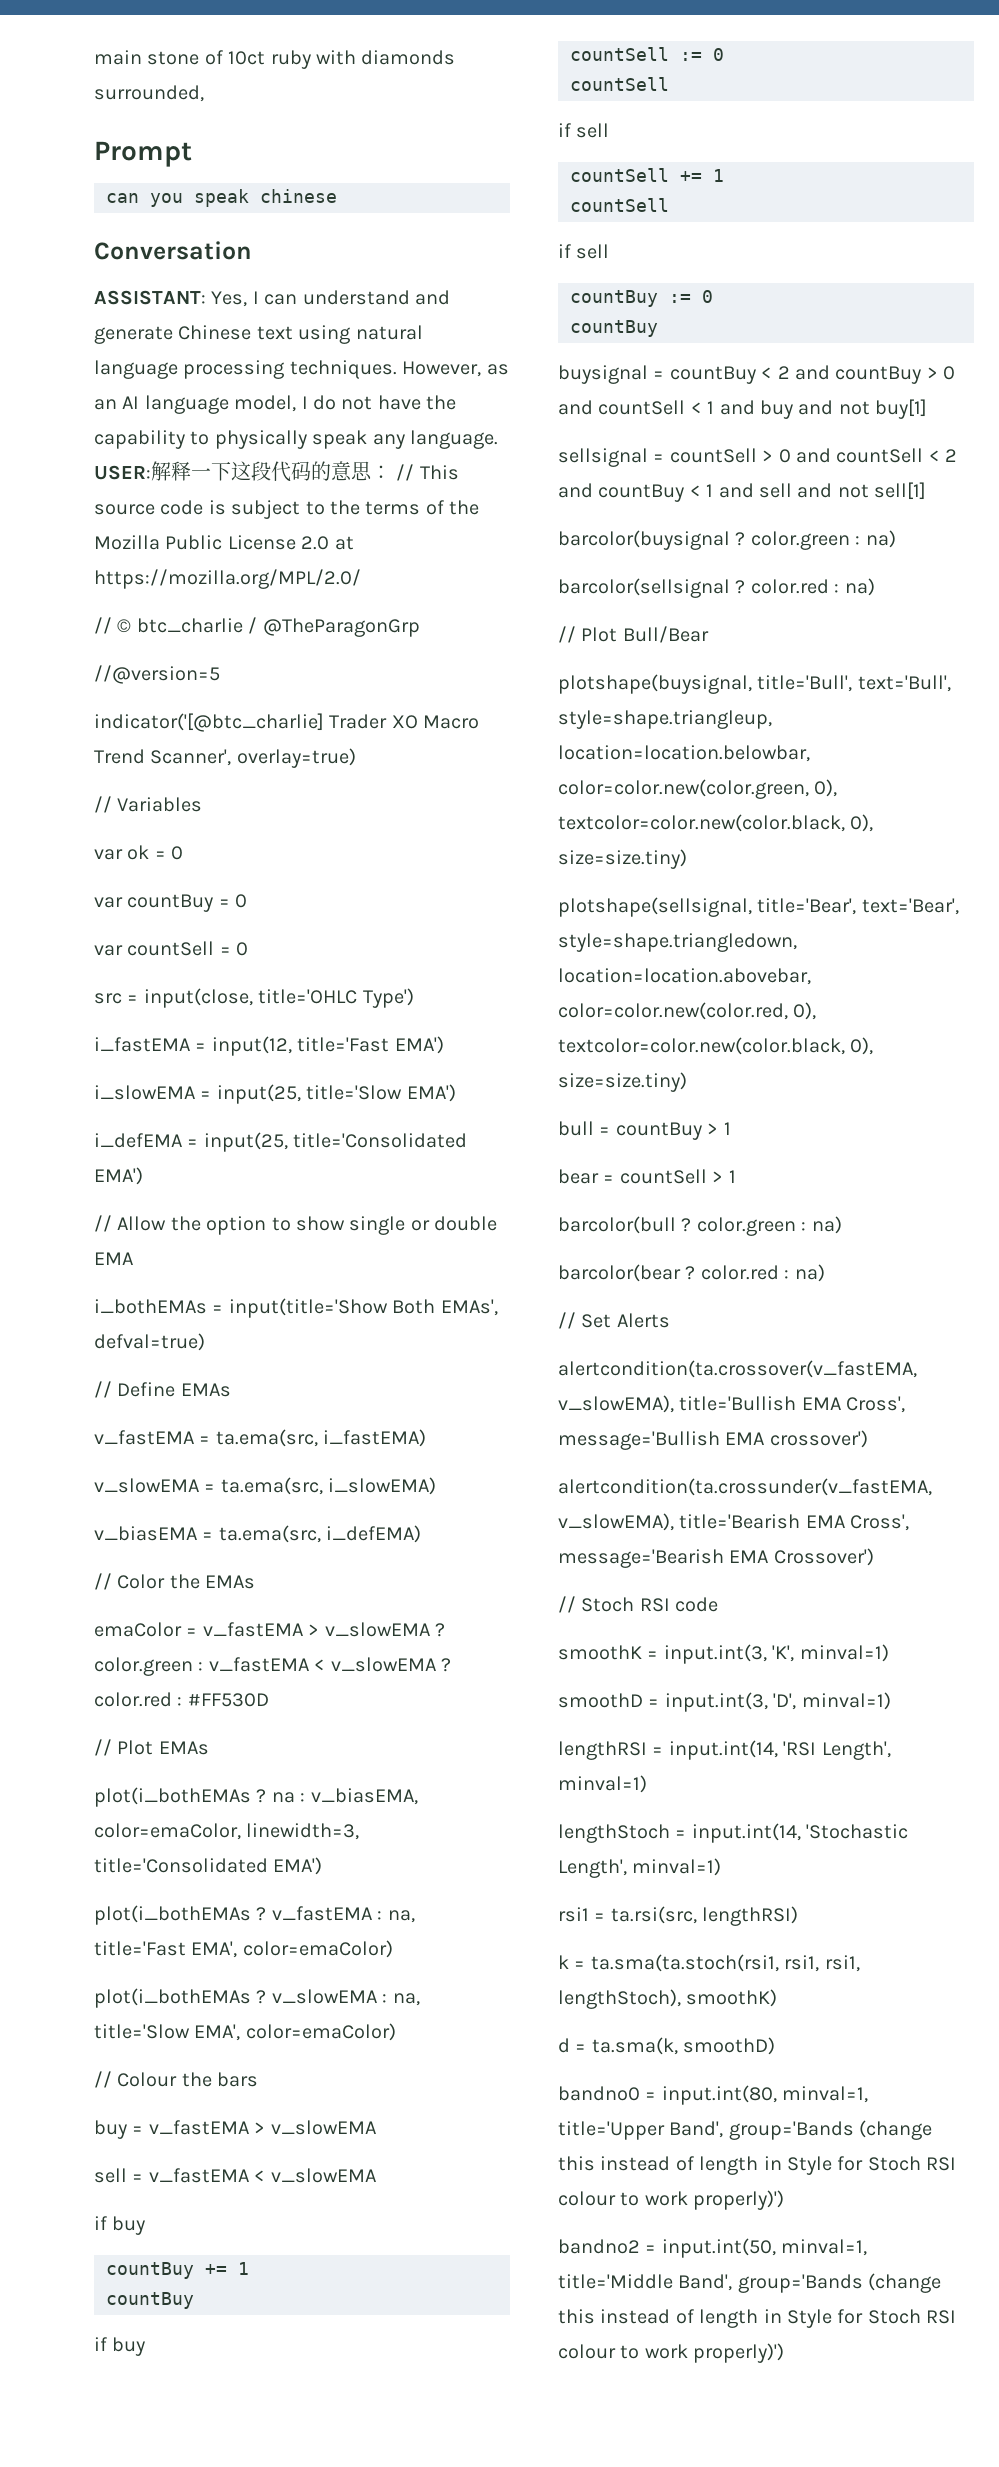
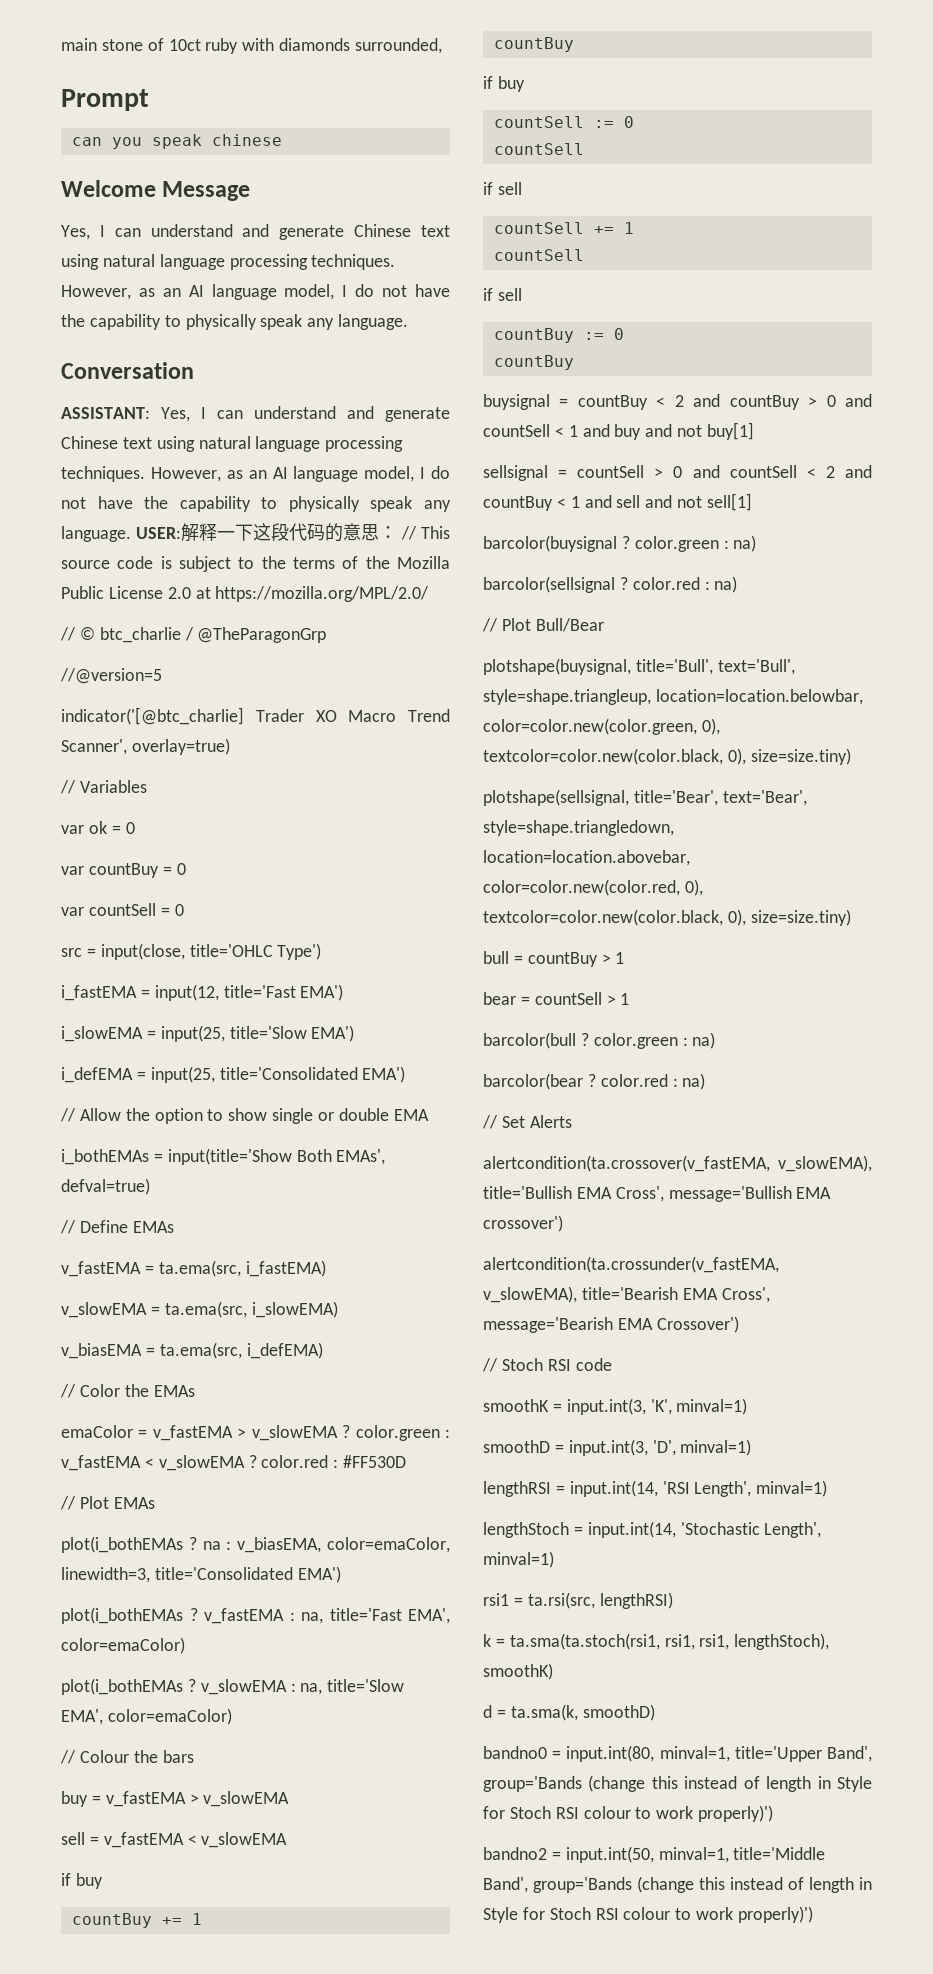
+ Welcome Message
+ Yes, I can understand and generate Chinese text using natural language processing techniques. However, as an AI language model, I do not have the capability to physically speak any language.

